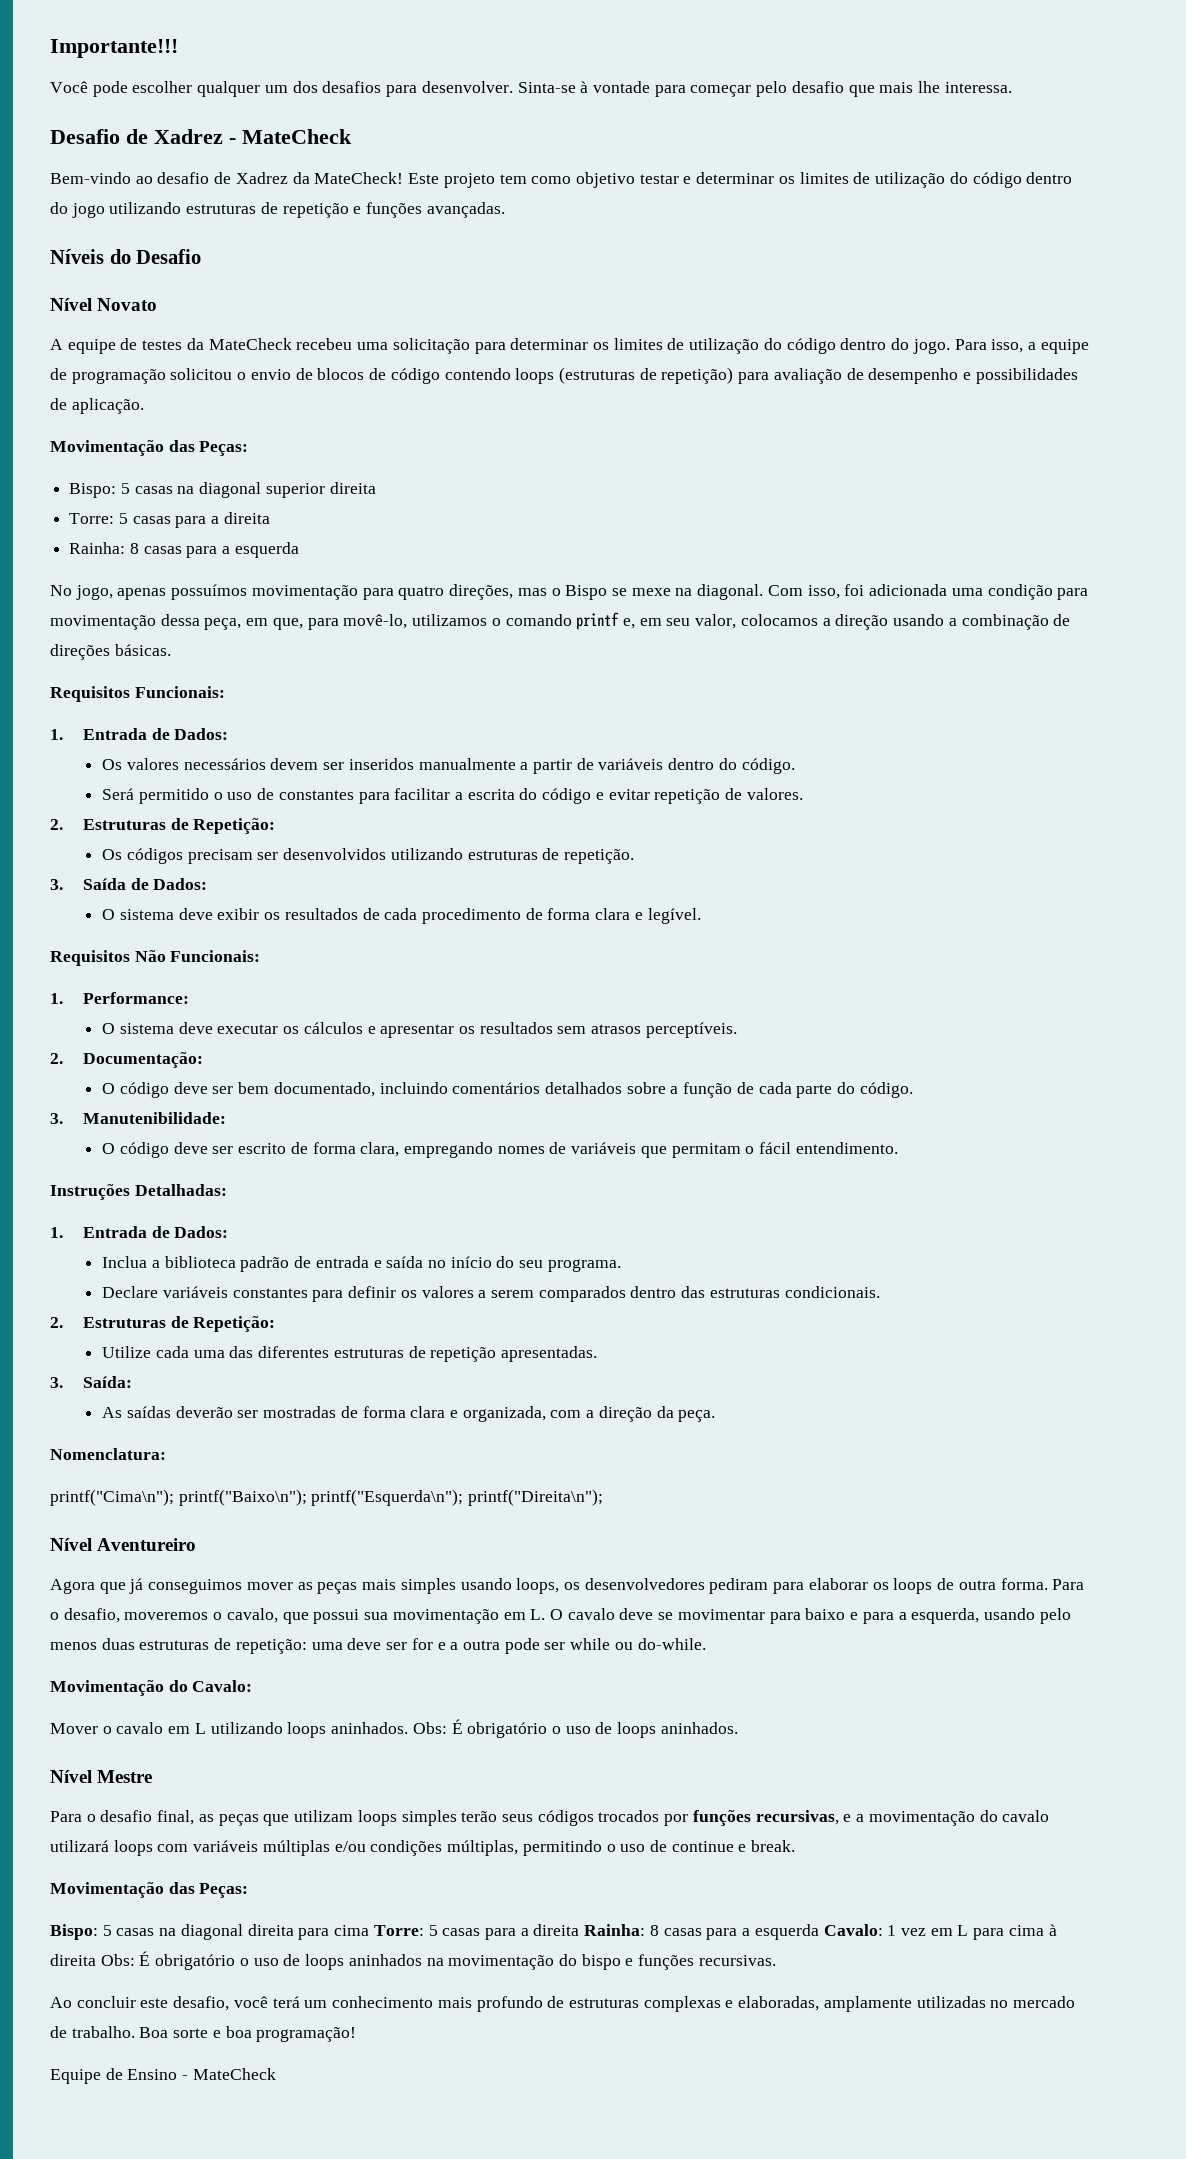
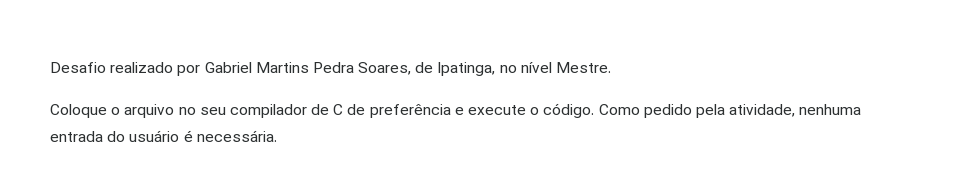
- Importante!!!
- Você pode escolher qualquer um dos desafios para desenvolver. Sinta-se à vontade para começar pelo desafio que mais lhe interessa.
- Desafio de Xadrez - MateCheck
- Bem-vindo ao desafio de Xadrez da MateCheck! Este projeto tem como objetivo testar e determinar os limites de utilização do código dentro do jogo utilizando estruturas de repetição e funções avançadas.
- Níveis do Desafio
- Nível Novato
- A equipe de testes da MateCheck recebeu uma solicitação para determinar os limites de utilização do código dentro do jogo. Para isso, a equipe de programação solicitou o envio de blocos de código contendo loops (estruturas de repetição) para avaliação de desempenho e possibilidades de aplicação.
- Movimentação das Peças:
- Bispo: 5 casas na diagonal superior direita
- Torre: 5 casas para a direita
- Rainha: 8 casas para a esquerda
- No jogo, apenas possuímos movimentação para quatro direções, mas o Bispo se mexe na diagonal. Com isso, foi adicionada uma condição para movimentação dessa peça, em que, para movê-lo, utilizamos o comando printf e, em seu valor, colocamos a direção usando a combinação de direções básicas.
- Requisitos Funcionais:
- 1. Entrada de Dados:
- Os valores necessários devem ser inseridos manualmente a partir de variáveis dentro do código.
- Será permitido o uso de constantes para facilitar a escrita do código e evitar repetição de valores.
- 2. Estruturas de Repetição:
- Os códigos precisam ser desenvolvidos utilizando estruturas de repetição.
- 3. Saída de Dados:
- O sistema deve exibir os resultados de cada procedimento de forma clara e legível.
- Requisitos Não Funcionais:
- 1. Performance:
- O sistema deve executar os cálculos e apresentar os resultados sem atrasos perceptíveis.
- 2. Documentação:
- O código deve ser bem documentado, incluindo comentários detalhados sobre a função de cada parte do código.
- 3. Manutenibilidade:
- O código deve ser escrito de forma clara, empregando nomes de variáveis que permitam o fácil entendimento.
- Instruções Detalhadas:
- 1. Entrada de Dados:
- Inclua a biblioteca padrão de entrada e saída no início do seu programa.
- Declare variáveis constantes para definir os valores a serem comparados dentro das estruturas condicionais.
- 2. Estruturas de Repetição:
- Utilize cada uma das diferentes estruturas de repetição apresentadas.
- 3. Saída:
- As saídas deverão ser mostradas de forma clara e organizada, com a direção da peça.
- Nomenclatura:
- printf("Cima\n"); printf("Baixo\n"); printf("Esquerda\n"); printf("Direita\n");
- Nível Aventureiro
- Agora que já conseguimos mover as peças mais simples usando loops, os desenvolvedores pediram para elaborar os loops de outra forma. Para o desafio, moveremos o cavalo, que possui sua movimentação em L. O cavalo deve se movimentar para baixo e para a esquerda, usando pelo menos duas estruturas de repetição: uma deve ser for e a outra pode ser while ou do-while.
- Movimentação do Cavalo:
- Mover o cavalo em L utilizando loops aninhados. Obs: É obrigatório o uso de loops aninhados.
- Nível Mestre
- Para o desafio final, as peças que utilizam loops simples terão seus códigos trocados por funções recursivas, e a movimentação do cavalo utilizará loops com variáveis múltiplas e/ou condições múltiplas, permitindo o uso de continue e break.
- Movimentação das Peças:
- Bispo: 5 casas na diagonal direita para cima Torre: 5 casas para a direita Rainha: 8 casas para a esquerda Cavalo: 1 vez em L para cima à direita Obs: É obrigatório o uso de loops aninhados na movimentação do bispo e funções recursivas.
- Ao concluir este desafio, você terá um conhecimento mais profundo de estruturas complexas e elaboradas, amplamente utilizadas no mercado de trabalho. Boa sorte e boa programação!
- Equipe de Ensino - MateCheck
+ Desafio realizado por Gabriel Martins Pedra Soares, de Ipatinga, no nível Mestre.
+ Coloque o arquivo no seu compilador de C de preferência e execute o código. Como pedido pela atividade, nenhuma entrada do usuário é necessária.

